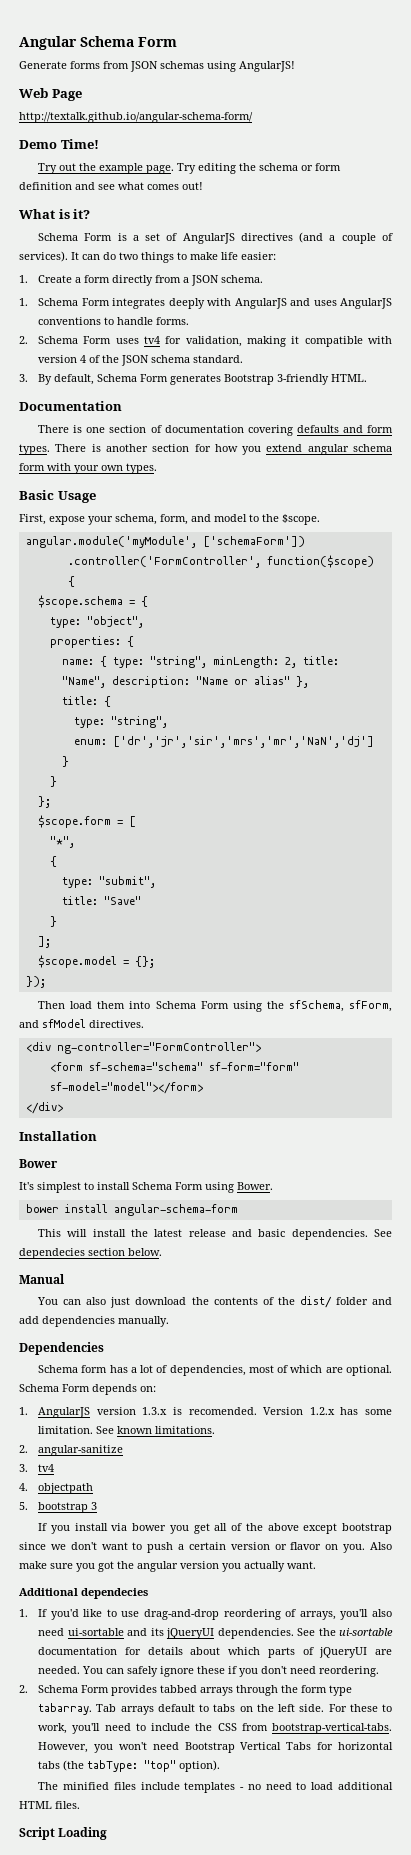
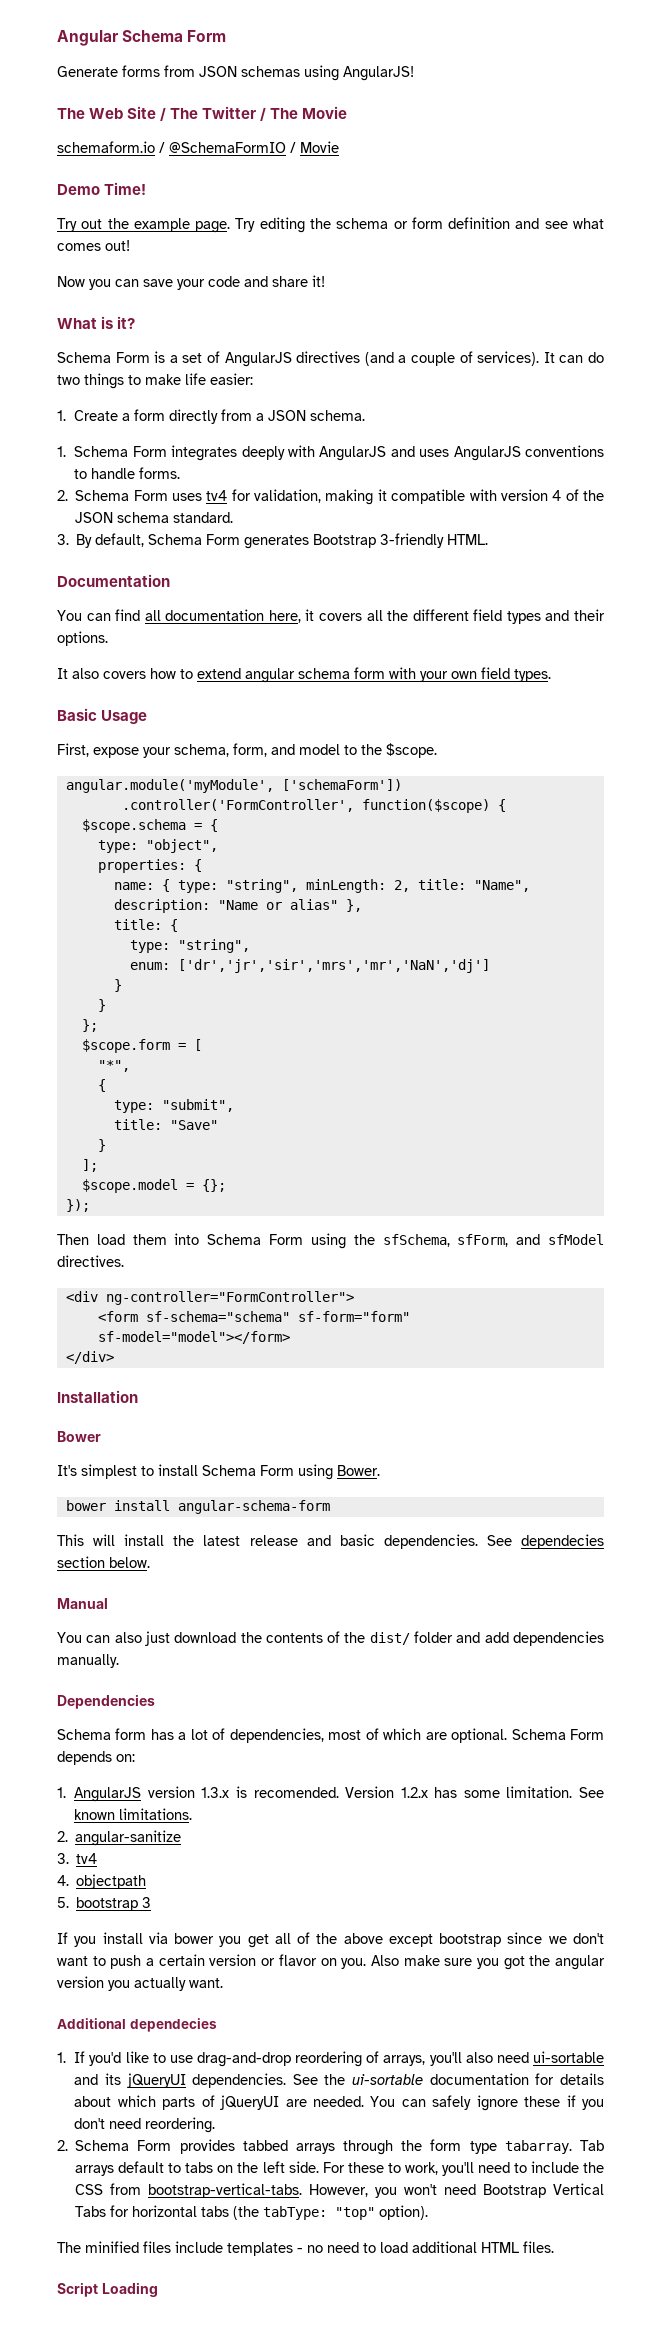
- Web Page
- http://textalk.github.io/angular-schema-form/
+ The Web Site / The Twitter / The Movie
+ schemaform.io / @SchemaFormIO / Movie
+ Now you can save your code and share it!
- There is one section of documentation covering defaults and form types. There is another section for how you extend angular schema form with your own types.
+ You can find all documentation here, it covers all the different field types and their options.
+ It also covers how to extend angular schema form with your own field types.

